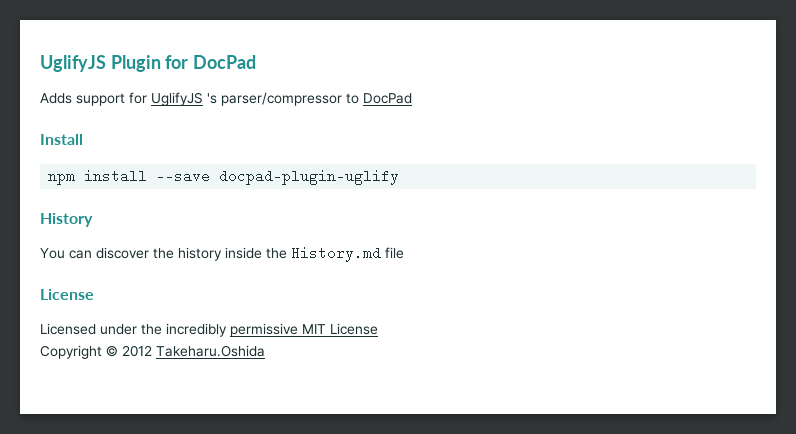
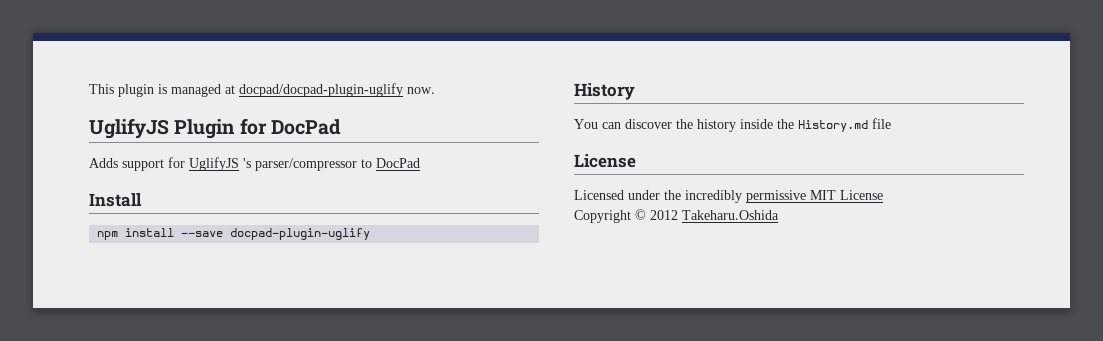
+ This plugin is managed at docpad/docpad-plugin-uglify now.

